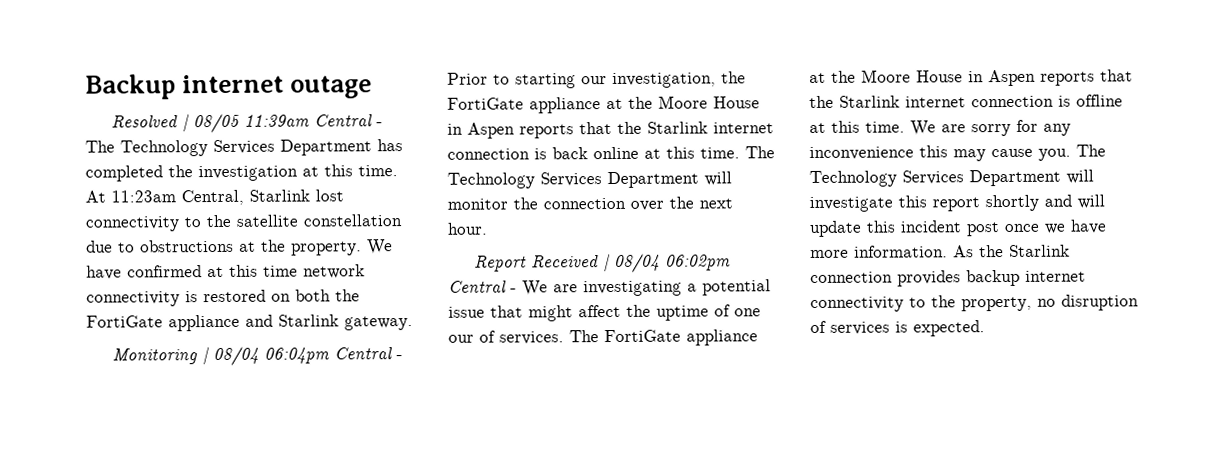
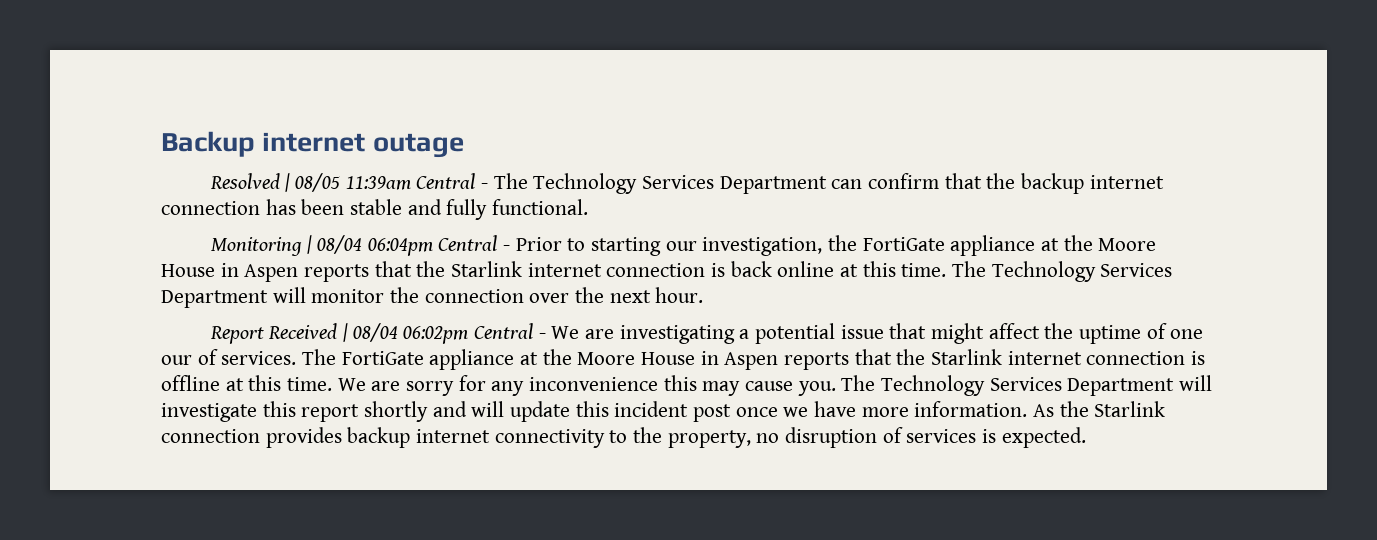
- Resolved | 08/05 11:39am Central - The Technology Services Department has completed the investigation at this time. At 11:23am Central, Starlink lost connectivity to the satellite constellation due to obstructions at the property. We have confirmed at this time network connectivity is restored on both the FortiGate appliance and Starlink gateway.
+ Resolved | 08/05 11:39am Central - The Technology Services Department can confirm that the backup internet connection has been stable and fully functional.

